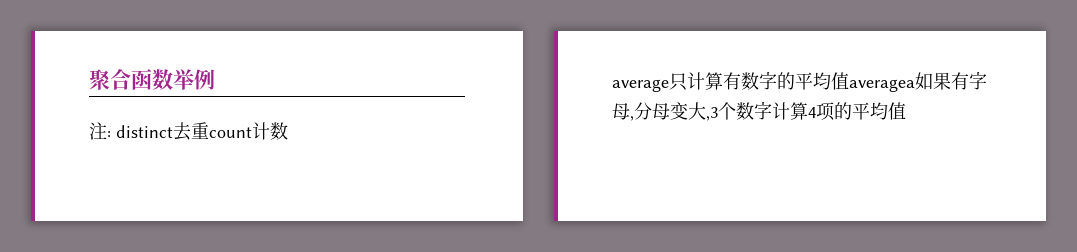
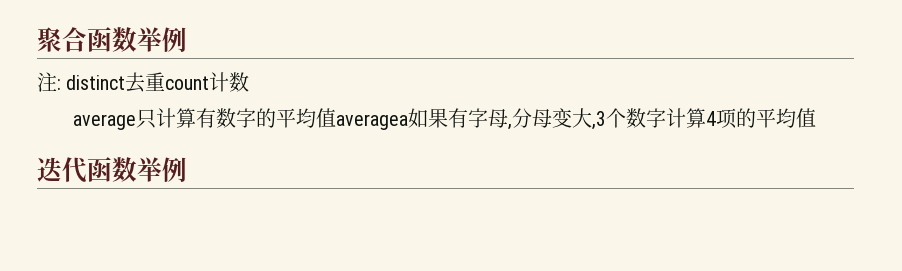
+ 迭代函数举例

